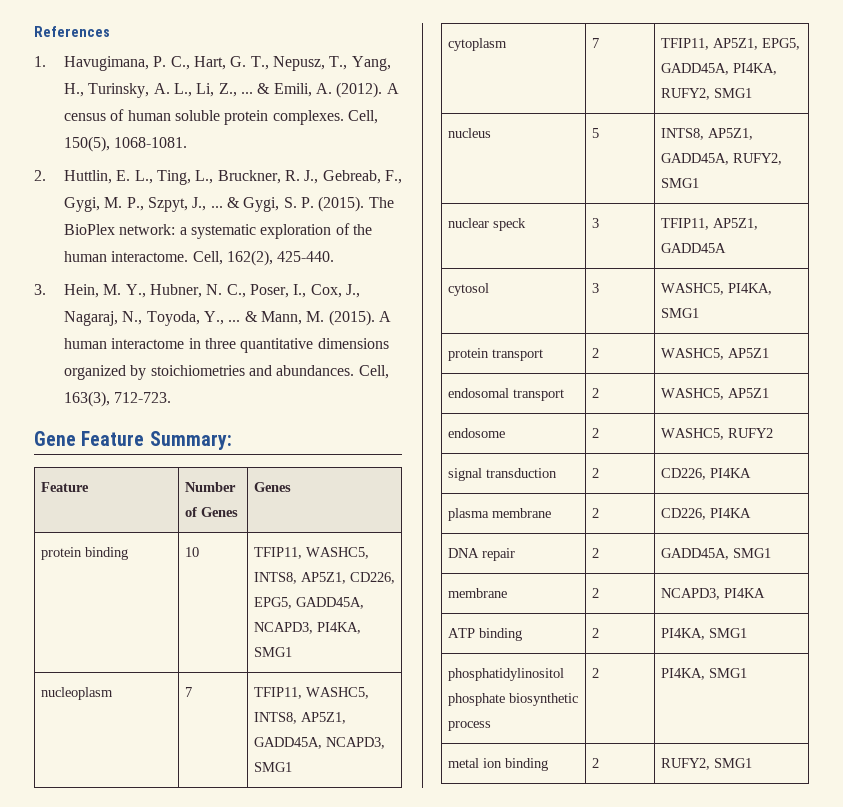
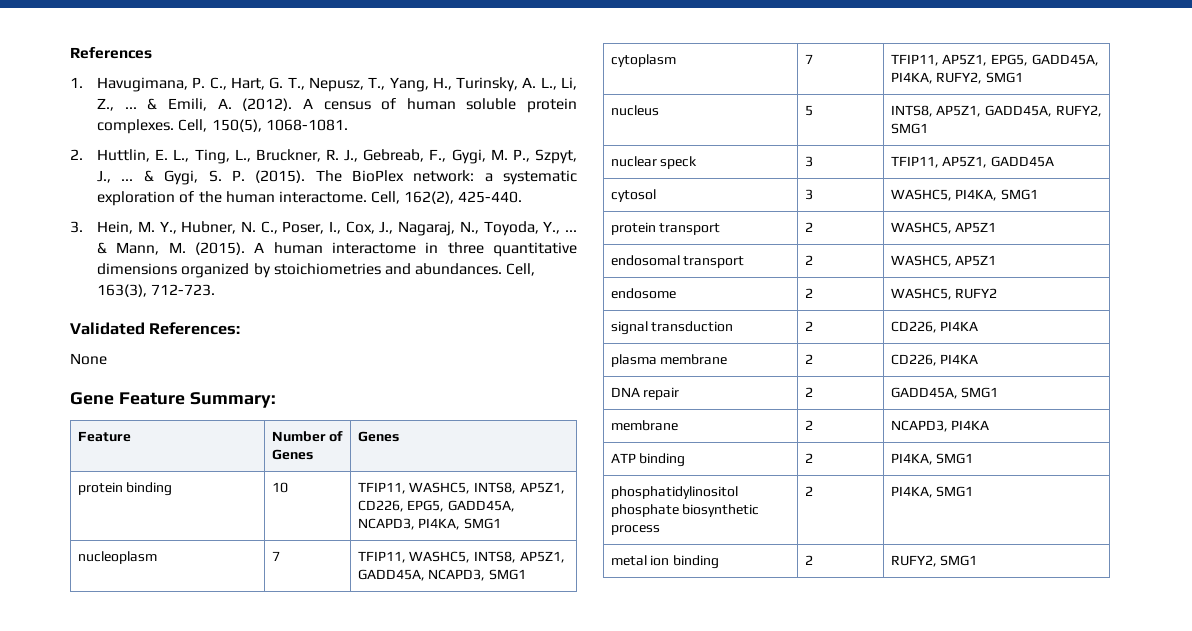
+ Validated References:
+ None

